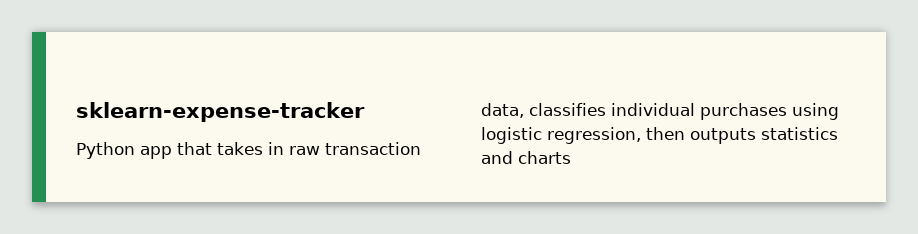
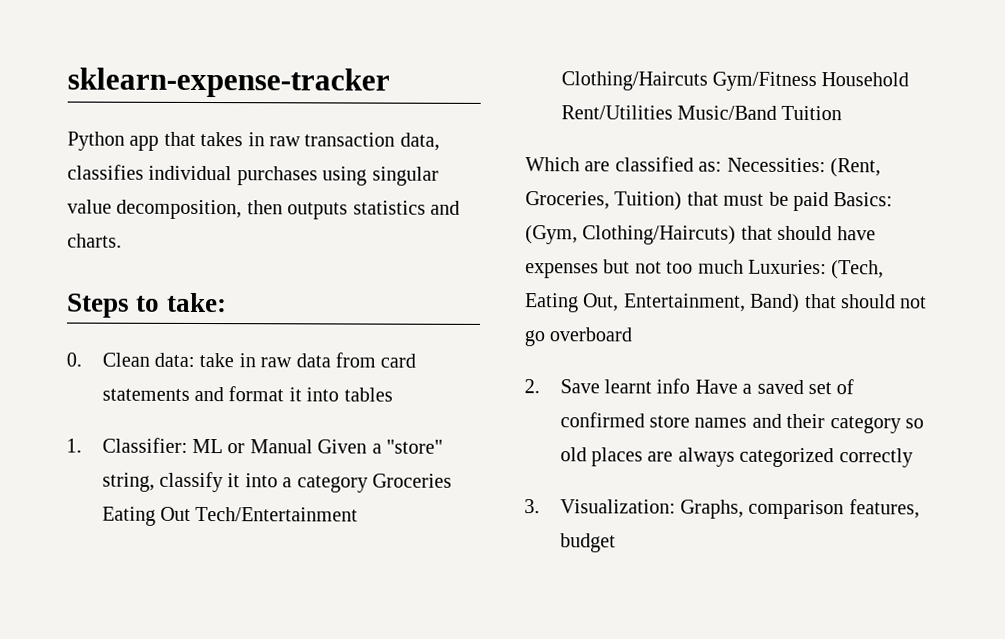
- Python app that takes in raw transaction data, classifies individual purchases using logistic regression, then outputs statistics and charts
+ Python app that takes in raw transaction data, classifies individual purchases using singular value decomposition, then outputs statistics and charts.
+ Steps to take:
+ 0. Clean data: take in raw data from card statements and format it into tables
+ 1. Classifier: ML or Manual Given a "store" string, classify it into a category Groceries Eating Out Tech/Entertainment Clothing/Haircuts Gym/Fitness Household Rent/Utilities Music/Band Tuition
+ Which are classified as: Necessities: (Rent, Groceries, Tuition) that must be paid Basics: (Gym, Clothing/Haircuts) that should have expenses but not too much Luxuries: (Tech, Eating Out, Entertainment, Band) that should not go overboard
+ 2. Save learnt info Have a saved set of confirmed store names and their category so old places are always categorized correctly
+ 3. Visualization: Graphs, comparison features, budget

